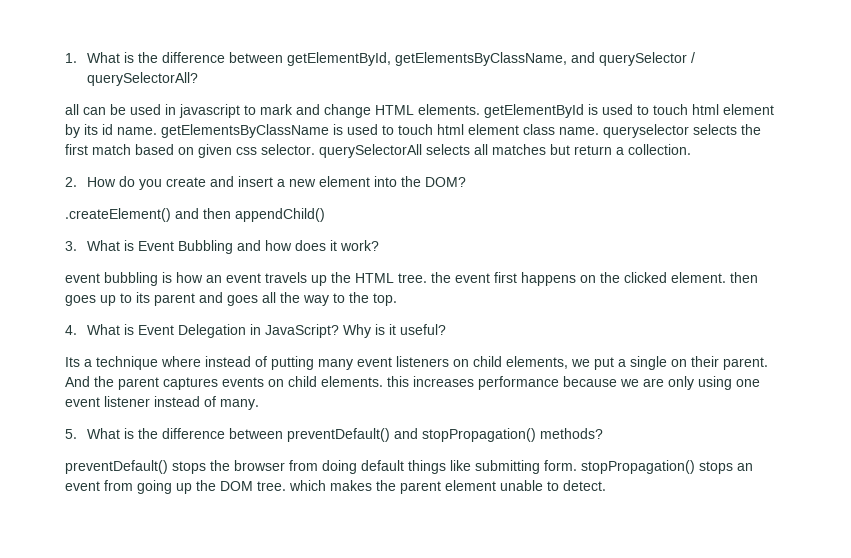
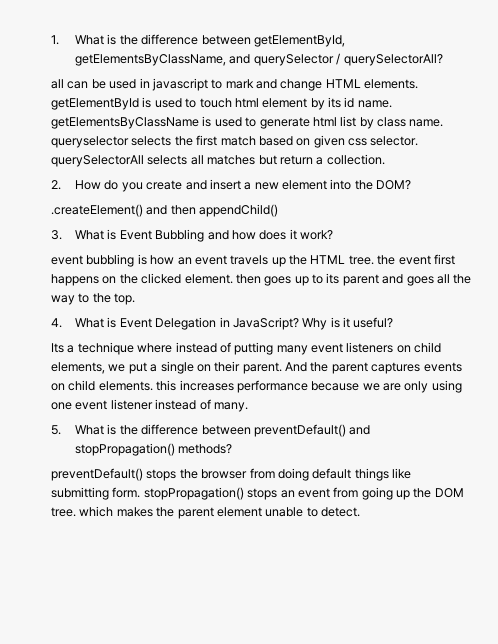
- all can be used in javascript to mark and change HTML elements. getElementById is used to touch html element by its id name. getElementsByClassName is used to touch html element class name. queryselector selects the first match based on given css selector. querySelectorAll selects all matches but return a collection.
+ all can be used in javascript to mark and change HTML elements. getElementById is used to touch html element by its id name. getElementsByClassName is used to generate html list by class name. queryselector selects the first match based on given css selector. querySelectorAll selects all matches but return a collection.

